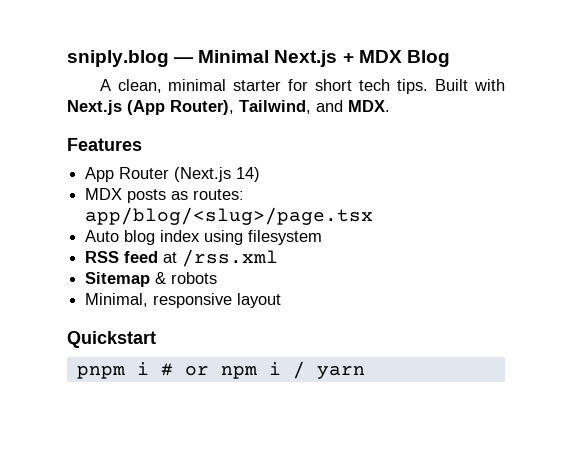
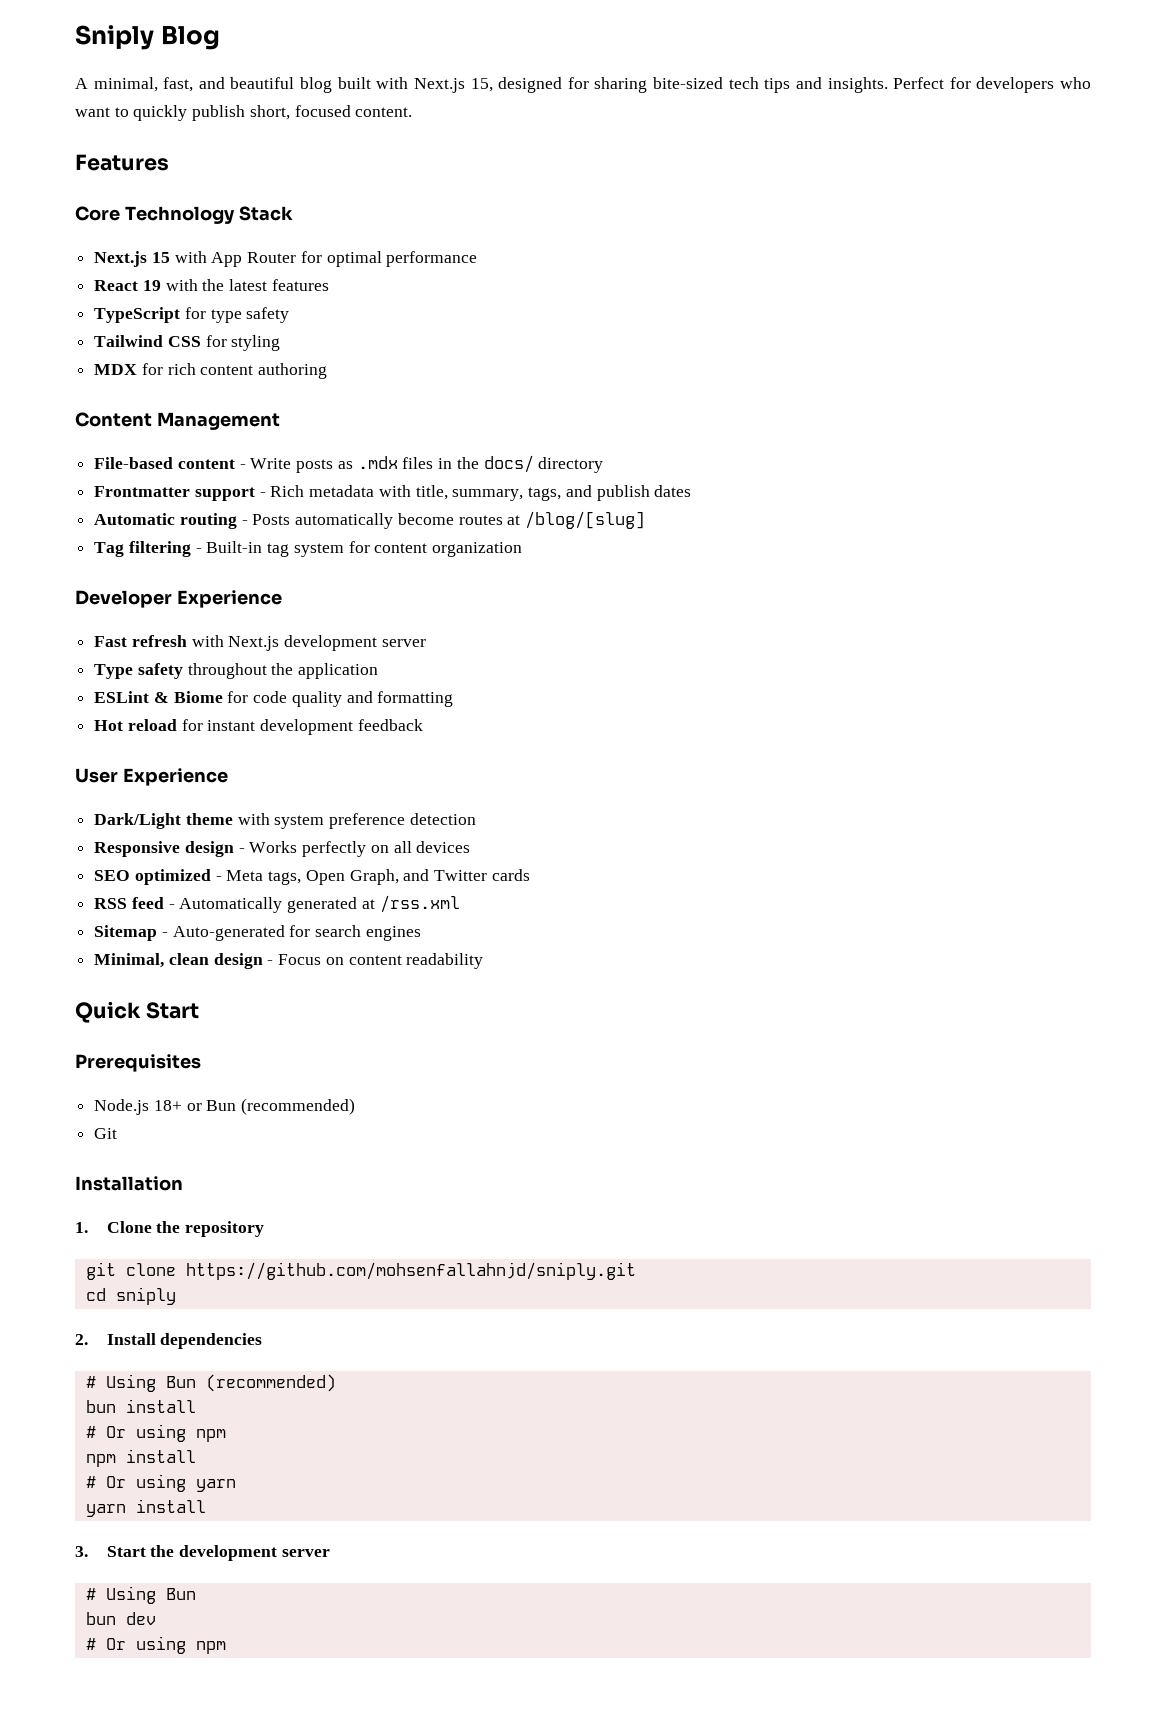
- sniply.blog — Minimal Next.js + MDX Blog
- A clean, minimal starter for short tech tips. Built with Next.js (App Router), Tailwind, and MDX.
+ Sniply Blog
+ A minimal, fast, and beautiful blog built with Next.js 15, designed for sharing bite-sized tech tips and insights. Perfect for developers who want to quickly publish short, focused content.
  Features
- App Router (Next.js 14)
- MDX posts as routes: app/blog/<slug>/page.tsx
- Auto blog index using filesystem
+ Core Technology Stack
+ Next.js 15 with App Router for optimal performance
+ React 19 with the latest features
+ TypeScript for type safety
+ Tailwind CSS for styling
+ MDX for rich content authoring
+ Content Management
+ File-based content - Write posts as .mdx files in the docs/ directory
+ Frontmatter support - Rich metadata with title, summary, tags, and publish dates
+ Automatic routing - Posts automatically become routes at /blog/[slug]
+ Tag filtering - Built-in tag system for content organization
+ Developer Experience
+ Fast refresh with Next.js development server
+ Type safety throughout the application
+ ESLint & Biome for code quality and formatting
+ Hot reload for instant development feedback
+ User Experience
+ Dark/Light theme with system preference detection
+ Responsive design - Works perfectly on all devices
+ SEO optimized - Meta tags, Open Graph, and Twitter cards
- RSS feed at /rss.xml
+ RSS feed - Automatically generated at /rss.xml
- Sitemap & robots
- Minimal, responsive layout
- Quickstart
- pnpm i # or npm i / yarn
+ Sitemap - Auto-generated for search engines
+ Minimal, clean design - Focus on content readability
+ Quick Start
+ Prerequisites
+ Node.js 18+ or Bun (recommended)
+ Git
+ Installation
+ 1. Clone the repository
+ git clone https://github.com/mohsenfallahnjd/sniply.git
+ cd sniply
+ 2. Install dependencies
+ # Using Bun (recommended)
+ bun install
+ # Or using npm
+ npm install
+ # Or using yarn
+ yarn install
+ 3. Start the development server
+ # Using Bun
+ bun dev
+ # Or using npm

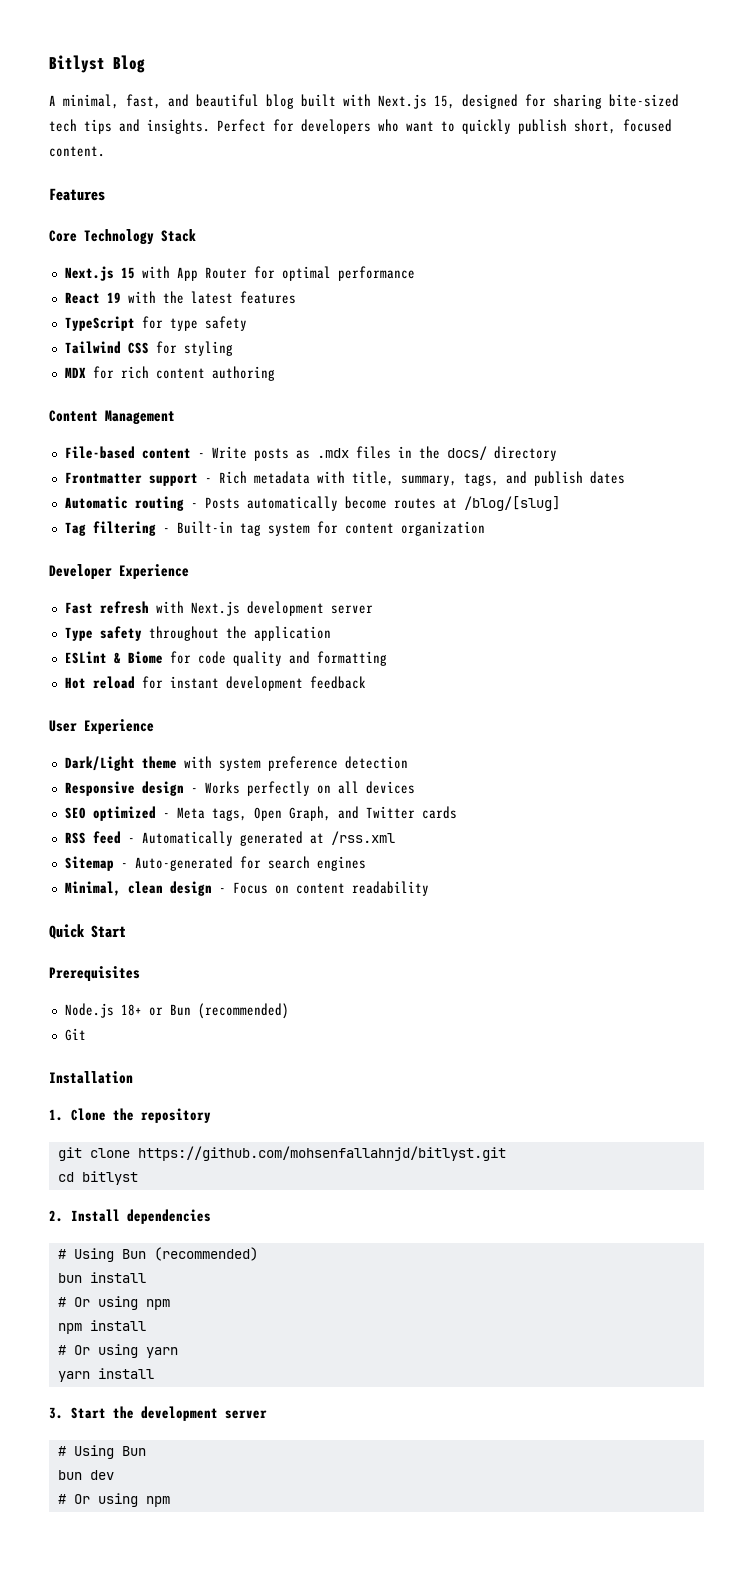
- Sniply Blog
+ Bitlyst Blog
- git clone https://github.com/mohsenfallahnjd/sniply.git
+ git clone https://github.com/mohsenfallahnjd/bitlyst.git
- cd sniply
+ cd bitlyst

